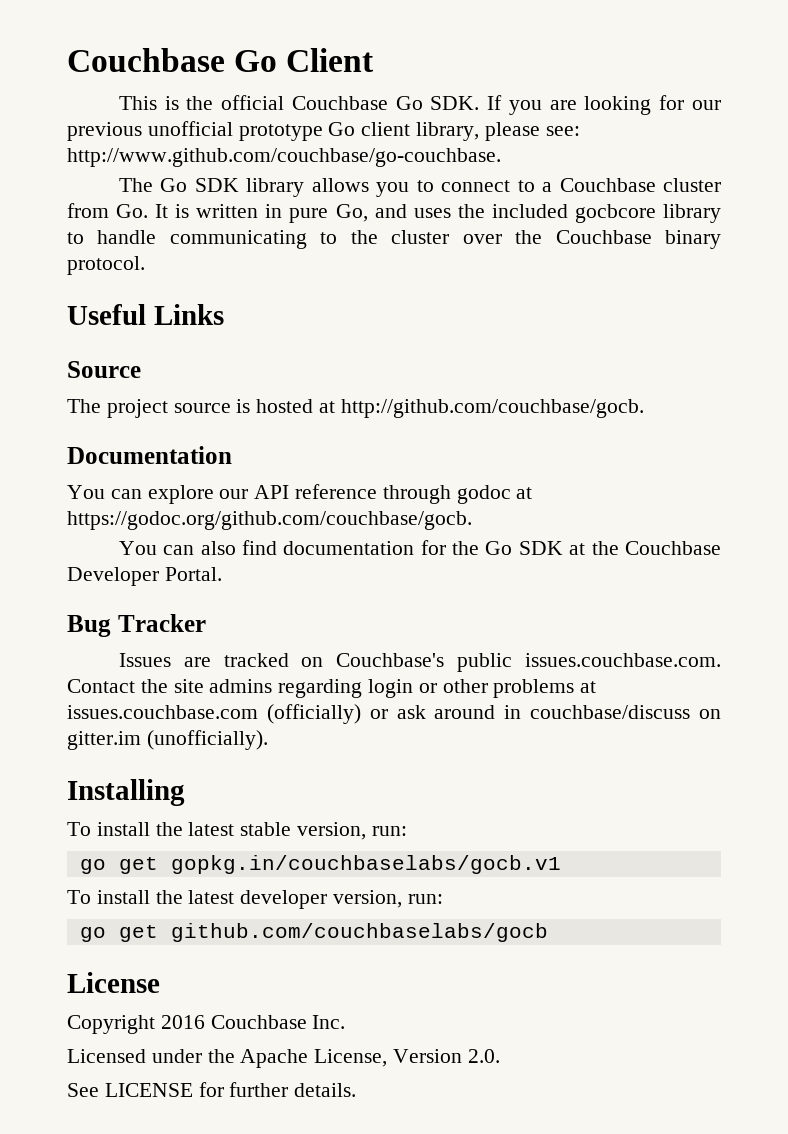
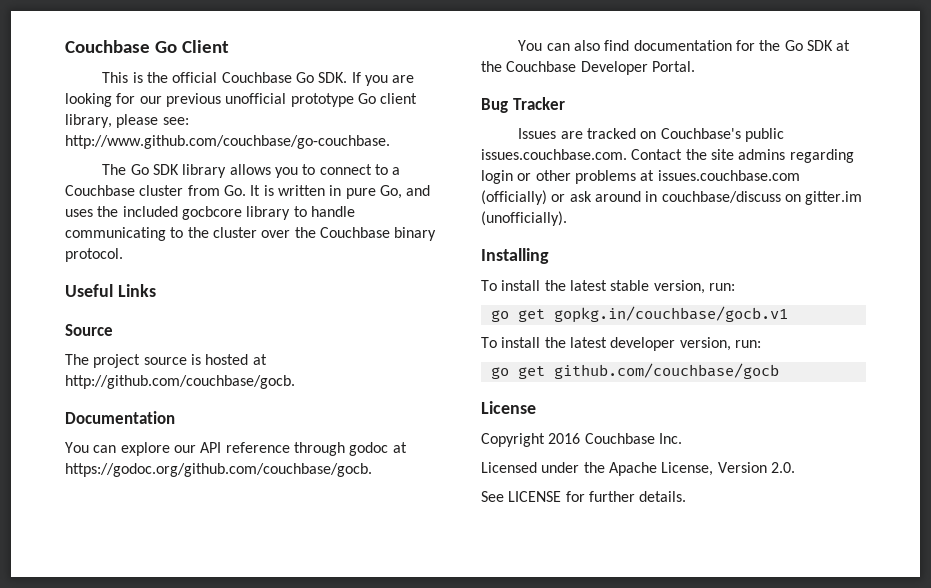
- go get gopkg.in/couchbaselabs/gocb.v1
+ go get gopkg.in/couchbase/gocb.v1
- go get github.com/couchbaselabs/gocb
+ go get github.com/couchbase/gocb

